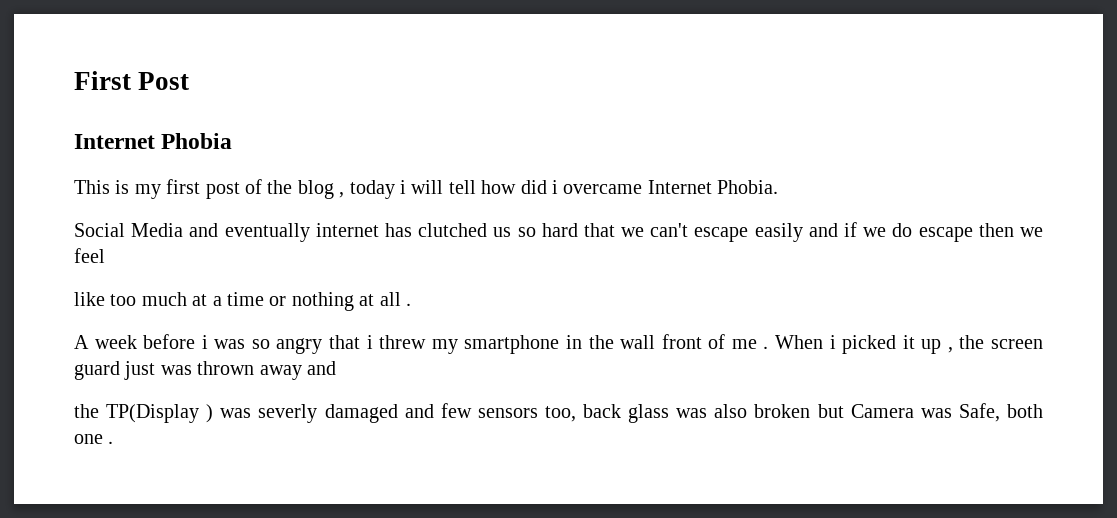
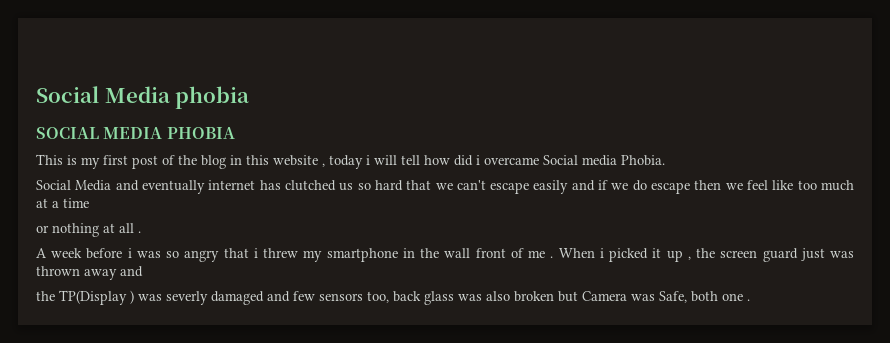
- First Post
- Internet Phobia
+ Social Media phobia
+ SOCIAL MEDIA PHOBIA
- This is my first post of the blog , today i will tell how did i overcame Internet Phobia.
+ This is my first post of the blog in this website , today i will tell how did i overcame Social media Phobia.
- Social Media and eventually internet has clutched us so hard that we can't escape easily and if we do escape then we feel
- like too much at a time or nothing at all .
+ Social Media and eventually internet has clutched us so hard that we can't escape easily and if we do escape then we feel like too much at a time
+ or nothing at all .

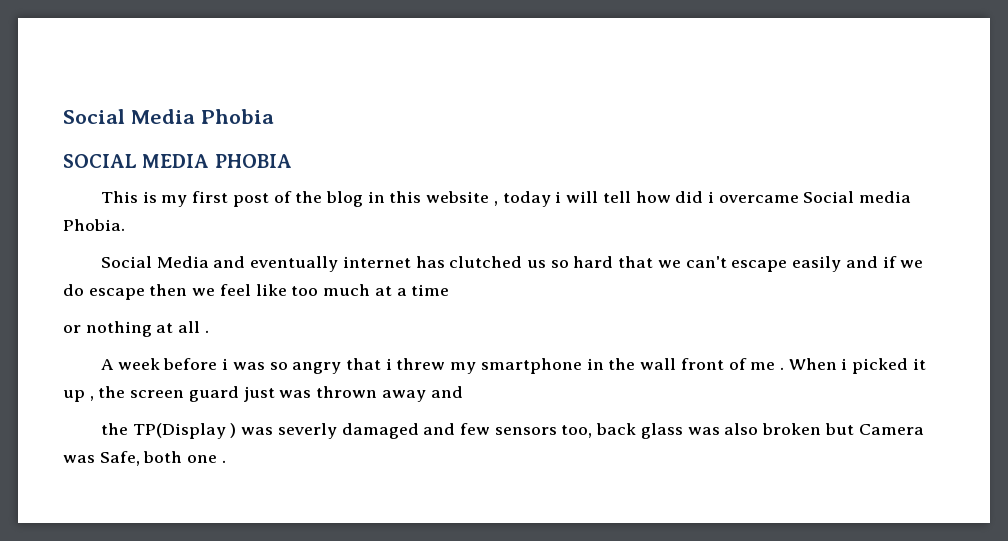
- Social Media phobia
+ Social Media Phobia

